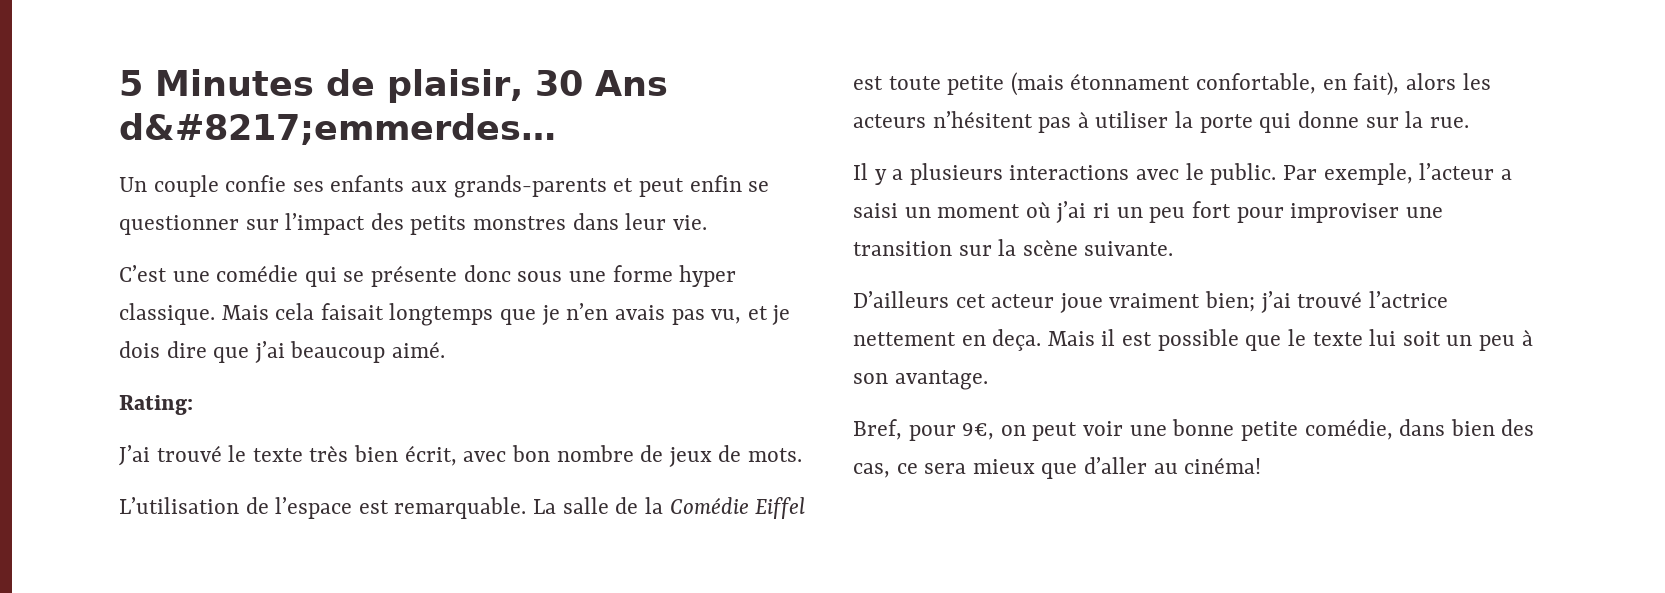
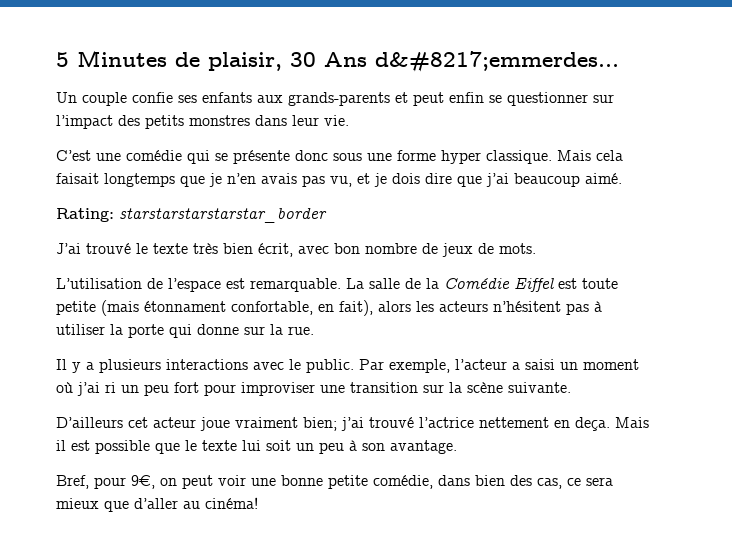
- Rating:
+ Rating: starstarstarstarstar_border

